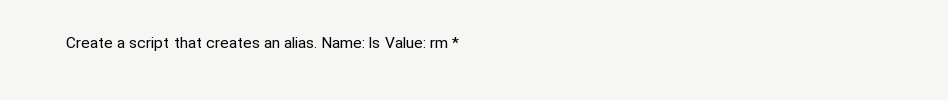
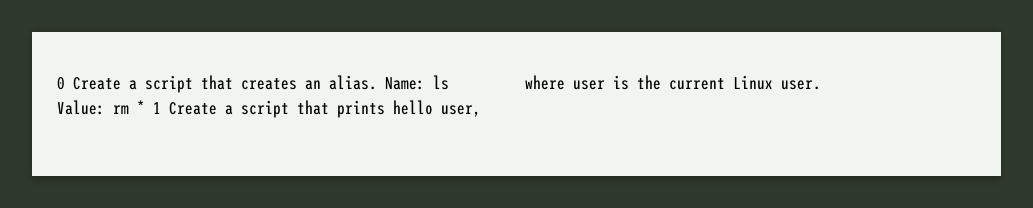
- Create a script that creates an alias.
+ 0 Create a script that creates an alias.
- Name: ls Value: rm *
+ Name: ls Value: rm * 1 Create a script that prints hello user, where user is the current Linux user.

